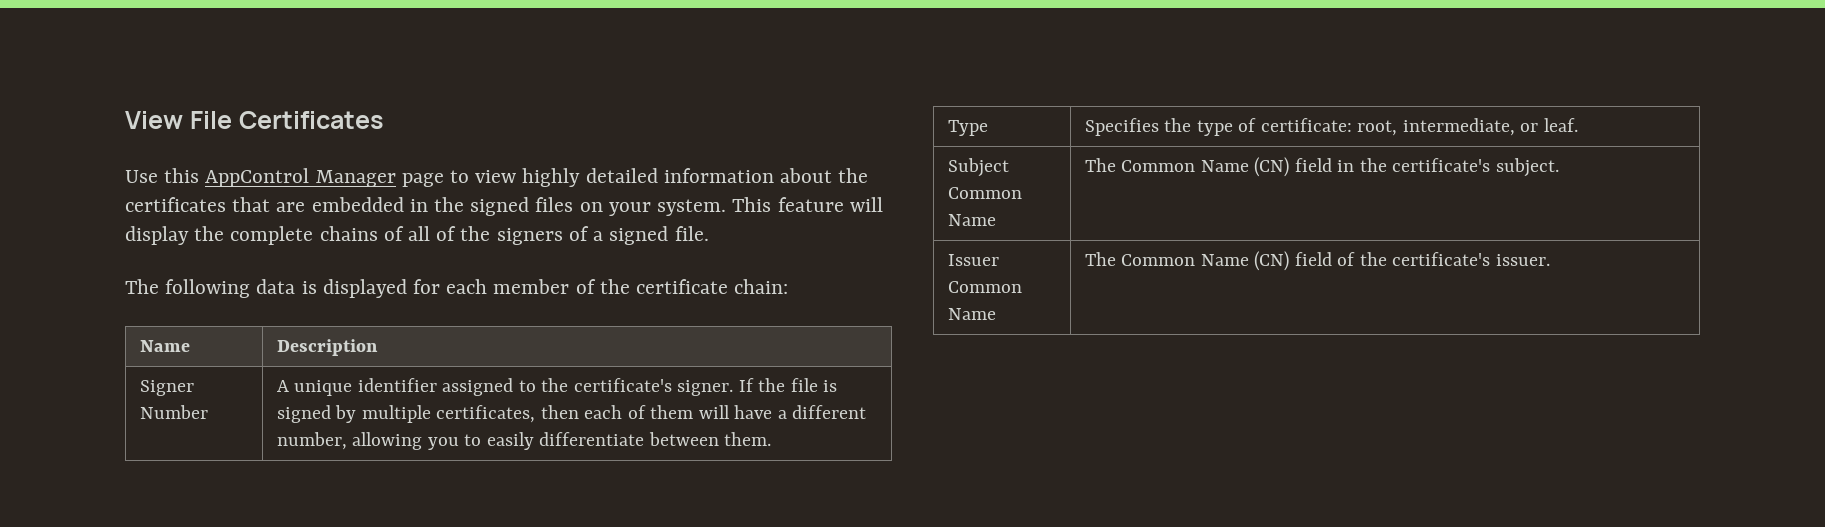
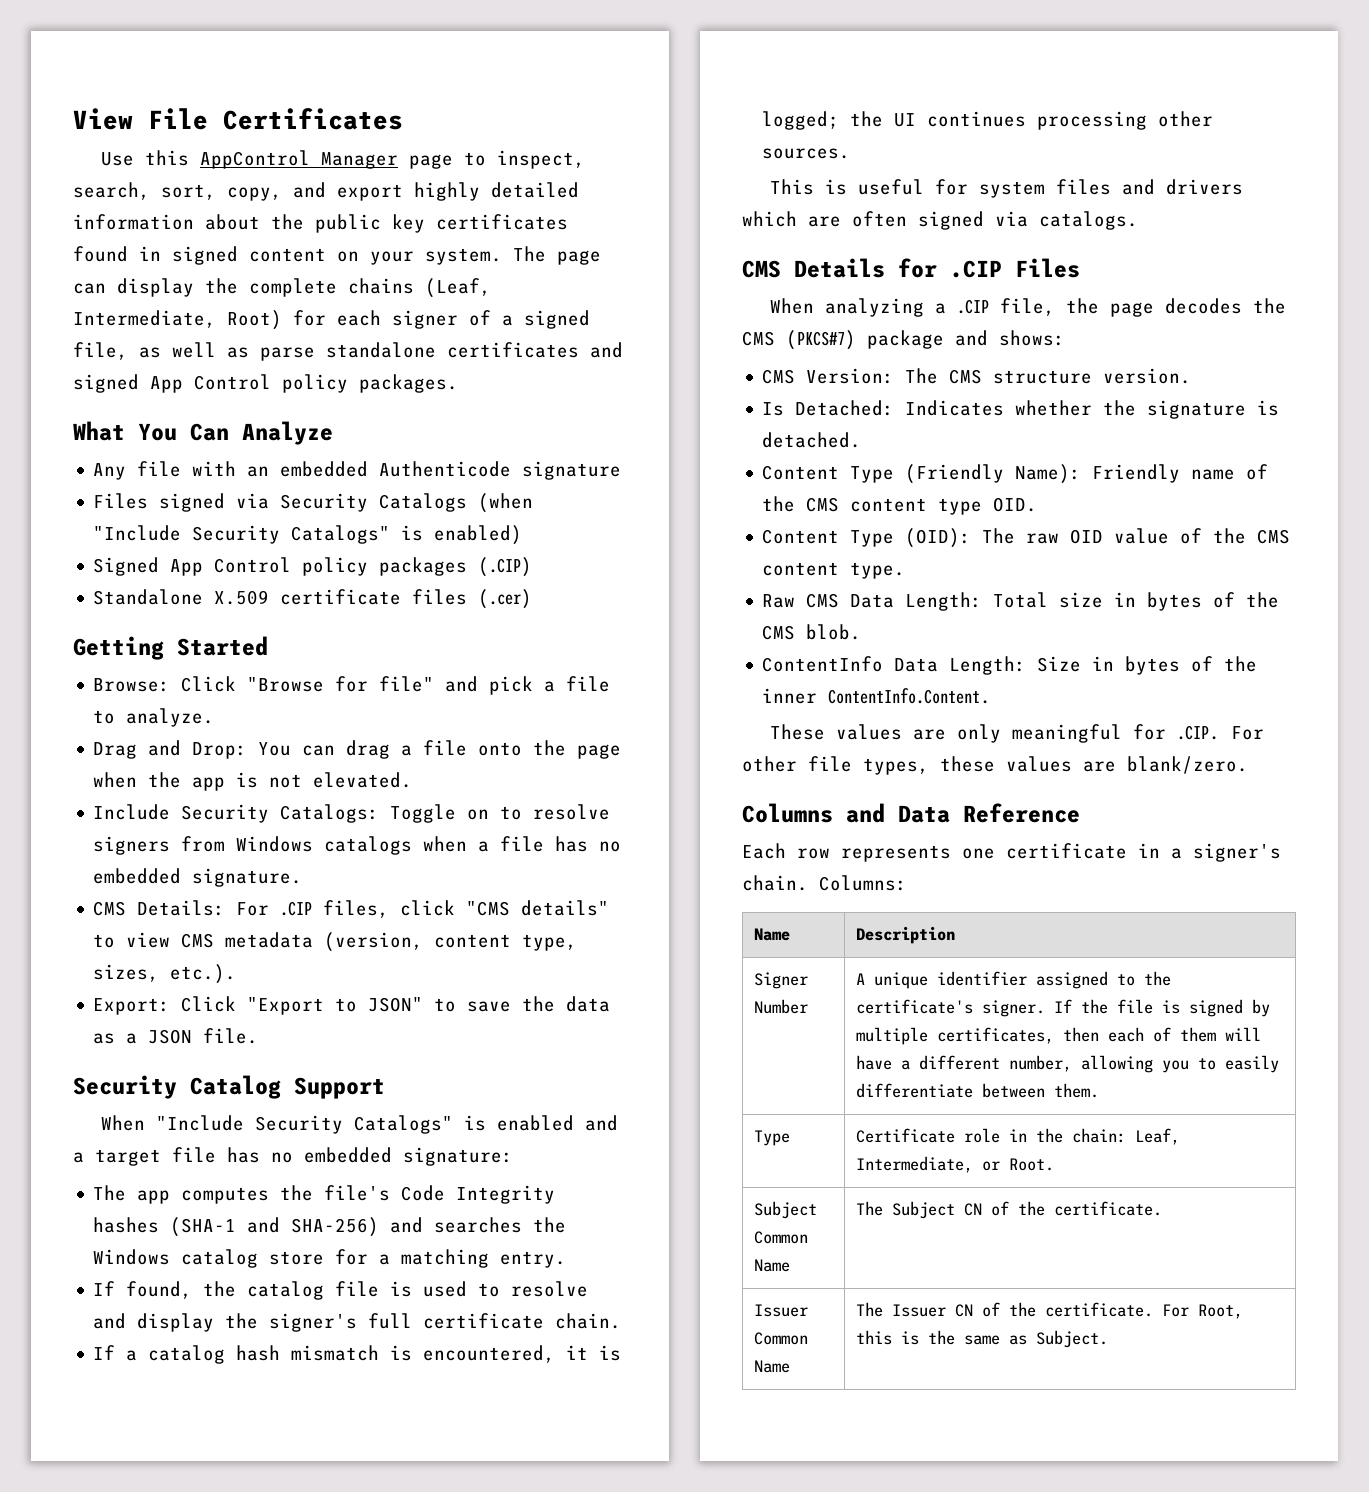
- Use this AppControl Manager page to view highly detailed information about the certificates that are embedded in the signed files on your system. This feature will display the complete chains of all of the signers of a signed file.
- The following data is displayed for each member of the certificate chain:
+ Use this AppControl Manager page to inspect, search, sort, copy, and export highly detailed information about the public key certificates found in signed content on your system. The page can display the complete chains (Leaf, Intermediate, Root) for each signer of a signed file, as well as parse standalone certificates and signed App Control policy packages.
+ What You Can Analyze
+ Any file with an embedded Authenticode signature
+ Files signed via Security Catalogs (when "Include Security Catalogs" is enabled)
+ Signed App Control policy packages (.CIP)
+ Standalone X.509 certificate files (.cer)
+ Getting Started
+ Browse: Click "Browse for file" and pick a file to analyze.
+ Drag and Drop: You can drag a file onto the page when the app is not elevated.
+ Include Security Catalogs: Toggle on to resolve signers from Windows catalogs when a file has no embedded signature.
+ CMS Details: For .CIP files, click "CMS details" to view CMS metadata (version, content type, sizes, etc.).
+ Export: Click "Export to JSON" to save the data as a JSON file.
+ Security Catalog Support
+ When "Include Security Catalogs" is enabled and a target file has no embedded signature:
+ The app computes the file's Code Integrity hashes (SHA-1 and SHA-256) and searches the Windows catalog store for a matching entry.
+ If found, the catalog file is used to resolve and display the signer's full certificate chain.
+ If a catalog hash mismatch is encountered, it is logged; the UI continues processing other sources.
+ This is useful for system files and drivers which are often signed via catalogs.
+ CMS Details for .CIP Files
+ When analyzing a .CIP file, the page decodes the CMS (PKCS#7) package and shows:
+ CMS Version: The CMS structure version.
+ Is Detached: Indicates whether the signature is detached.
+ Content Type (Friendly Name): Friendly name of the CMS content type OID.
+ Content Type (OID): The raw OID value of the CMS content type.
+ Raw CMS Data Length: Total size in bytes of the CMS blob.
+ ContentInfo Data Length: Size in bytes of the inner ContentInfo.Content.
+ These values are only meaningful for .CIP. For other file types, these values are blank/zero.
+ Columns and Data Reference
+ Each row represents one certificate in a signer's chain. Columns:
- Type | Specifies the type of certificate: root, intermediate, or leaf.
- Subject Common Name | The Common Name (CN) field in the certificate's subject.
- Issuer Common Name | The Common Name (CN) field of the certificate's issuer.
+ Type | Certificate role in the chain: Leaf, Intermediate, or Root.
+ Subject Common Name | The Subject CN of the certificate.
+ Issuer Common Name | The Issuer CN of the certificate. For Root, this is the same as Subject.

